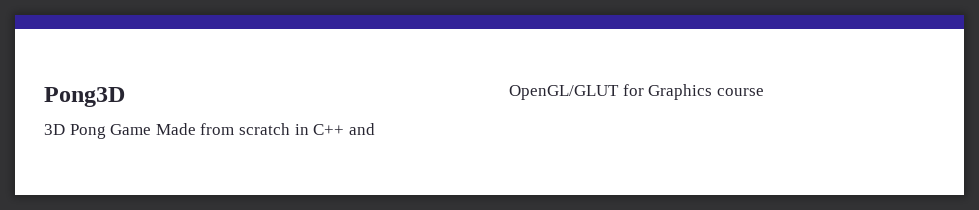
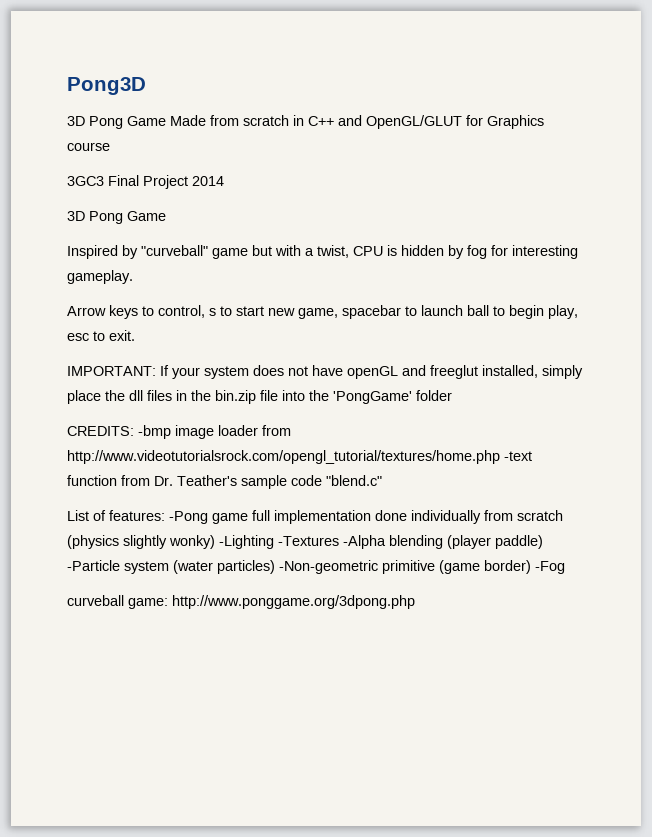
+ 3GC3 Final Project 2014
+ 3D Pong Game
+ Inspired by "curveball" game but with a twist, CPU is hidden by fog for interesting gameplay.
+ Arrow keys to control, s to start new game, spacebar to launch ball to begin play, esc to exit.
+ IMPORTANT: If your system does not have openGL and freeglut installed, simply place the dll files in the bin.zip file into the 'PongGame' folder
+ CREDITS: -bmp image loader from http://www.videotutorialsrock.com/opengl_tutorial/textures/home.php -text function from Dr. Teather's sample code "blend.c"
+ List of features: -Pong game full implementation done individually from scratch (physics slightly wonky) -Lighting -Textures -Alpha blending (player paddle) -Particle system (water particles) -Non-geometric primitive (game border) -Fog
+ curveball game: http://www.ponggame.org/3dpong.php

